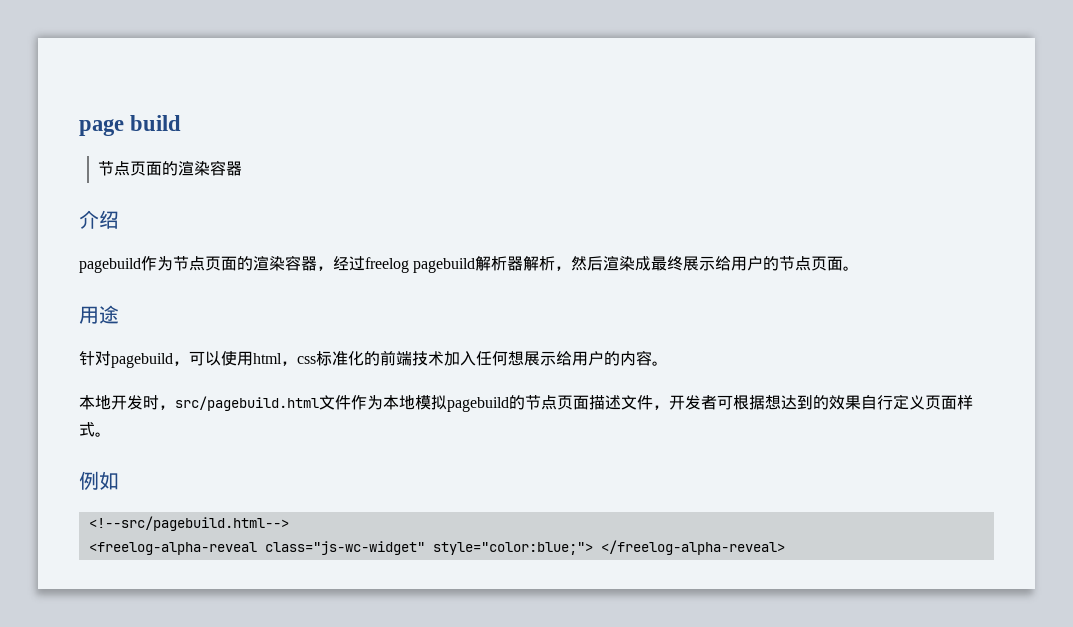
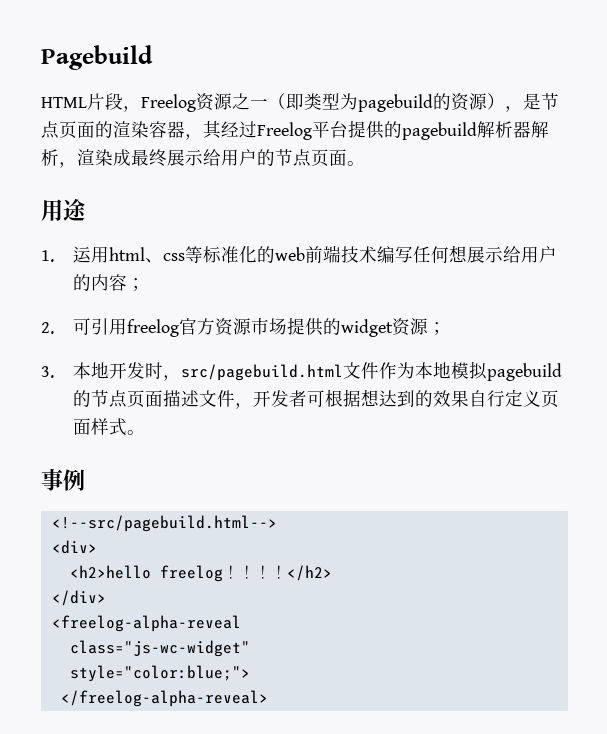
- page build
- 节点页面的渲染容器
- 介绍
- pagebuild作为节点页面的渲染容器，经过freelog pagebuild解析器解析，然后渲染成最终展示给用户的节点页面。
+ Pagebuild
+ HTML片段，Freelog资源之一（即类型为pagebuild的资源），是节点页面的渲染容器，其经过Freelog平台提供的pagebuild解析器解析，渲染成最终展示给用户的节点页面。
- 针对pagebuild，可以使用html，css标准化的前端技术加入任何想展示给用户的内容。
- 本地开发时，src/pagebuild.html文件作为本地模拟pagebuild的节点页面描述文件，开发者可根据想达到的效果自行定义页面样式。
+ 1.运用html、css等标准化的web前端技术编写任何想展示给用户的内容；
+ 2.可引用freelog官方资源市场提供的widget资源；
+ 3.本地开发时，src/pagebuild.html文件作为本地模拟pagebuild的节点页面描述文件，开发者可根据想达到的效果自行定义页面样式。
- 例如
+ 事例
+ <div>
+ <h2>hello freelog！！！！</h2>
+ </div>
- <freelog-alpha-reveal class="js-wc-widget" style="color:blue;"> </freelog-alpha-reveal>
+ <freelog-alpha-reveal
+ class="js-wc-widget"
+ style="color:blue;">
+ </freelog-alpha-reveal>

